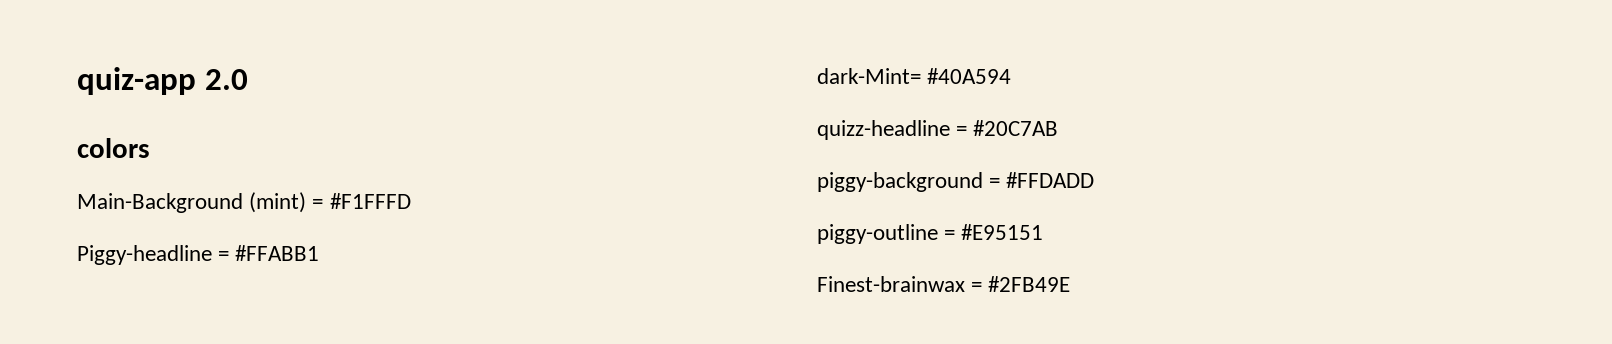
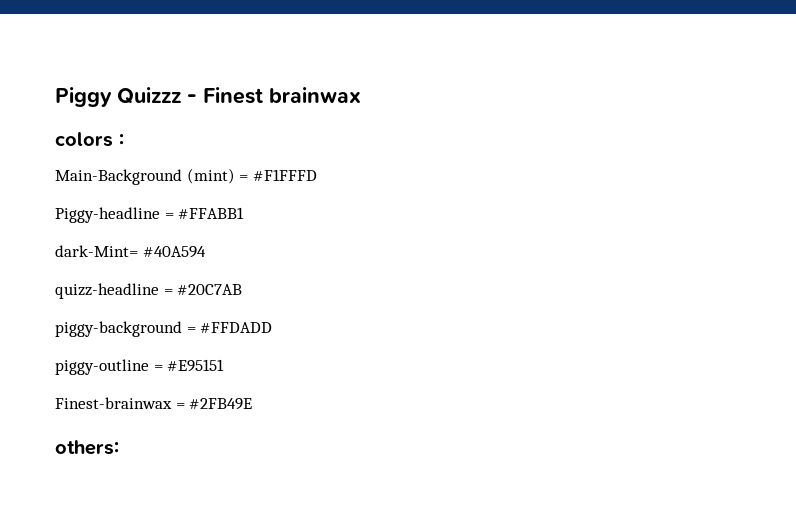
- quiz-app 2.0
+ Piggy Quizzz - Finest brainwax
- colors
+ colors :
+ others:

